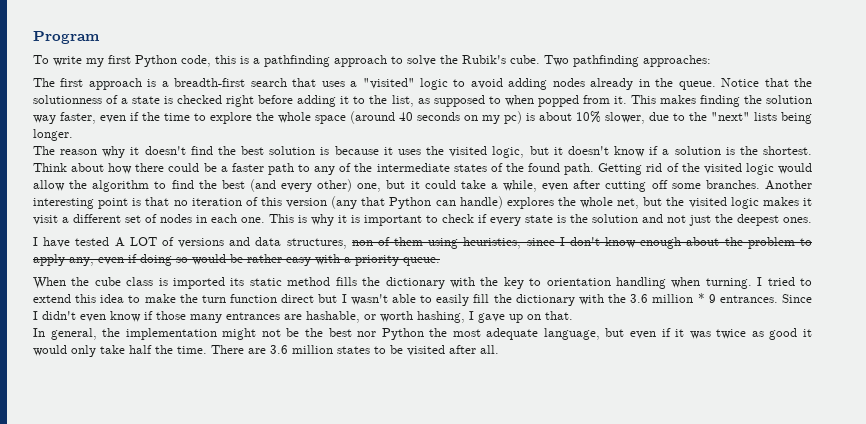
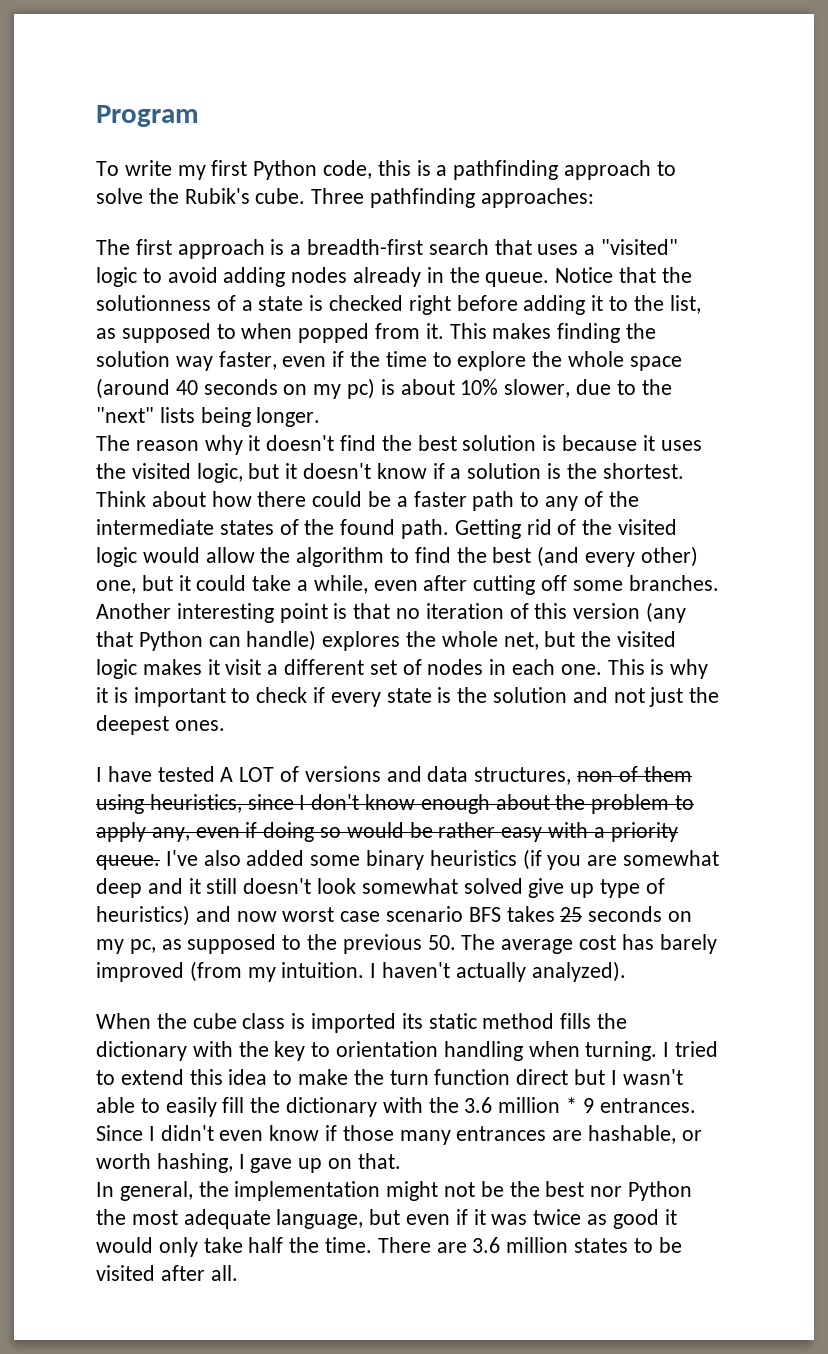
- Two pathfinding approaches:
+ Three pathfinding approaches:
+ I've also added some binary heuristics (if you are somewhat deep and it still doesn't look somewhat solved give up type of heuristics) and now worst case scenario BFS takes 25 seconds on my pc, as supposed to the previous 50. The average cost has barely improved (from my intuition. I haven't actually analyzed).

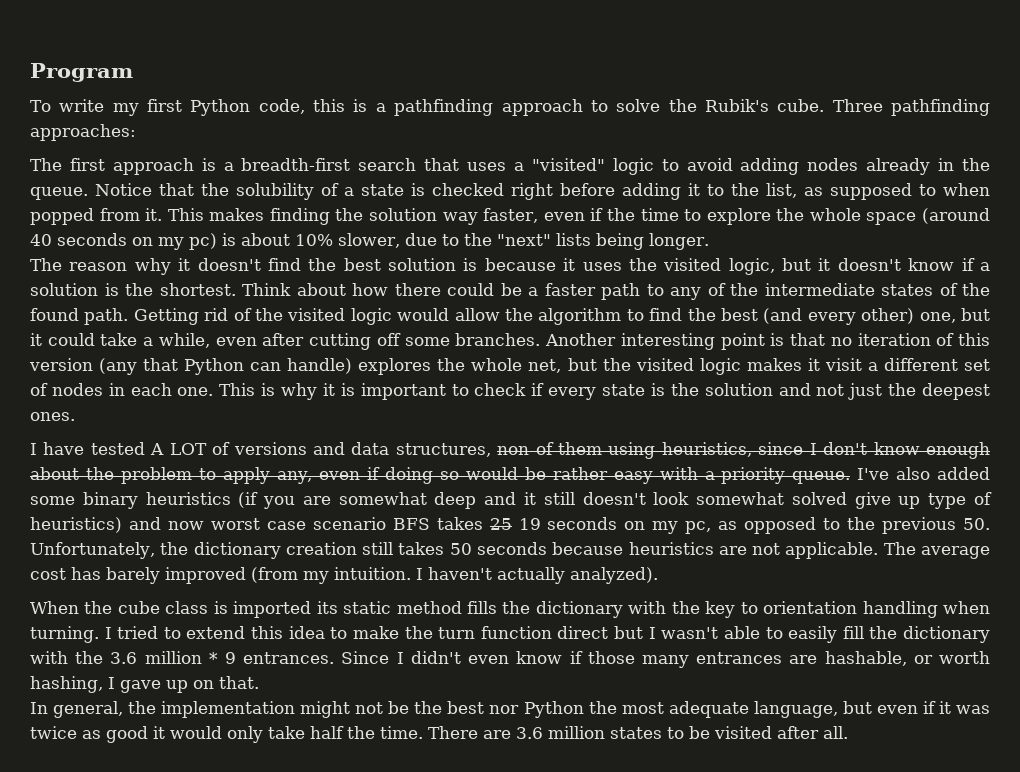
- Notice that the solutionness of a state is checked right before adding it to the list, as supposed to when popped from it.
+ Notice that the solubility of a state is checked right before adding it to the list, as supposed to when popped from it.
- I've also added some binary heuristics (if you are somewhat deep and it still doesn't look somewhat solved give up type of heuristics) and now worst case scenario BFS takes 25 seconds on my pc, as supposed to the previous 50. The average cost has barely improved (from my intuition.
+ I've also added some binary heuristics (if you are somewhat deep and it still doesn't look somewhat solved give up type of heuristics) and now worst case scenario BFS takes 25 19 seconds on my pc, as opposed to the previous 50. Unfortunately, the dictionary creation still takes 50 seconds because heuristics are not applicable. The average cost has barely improved (from my intuition.

